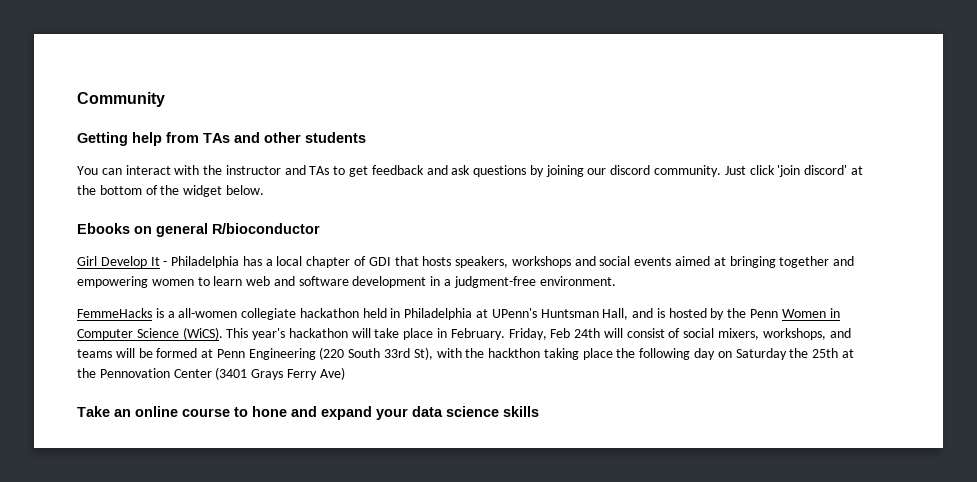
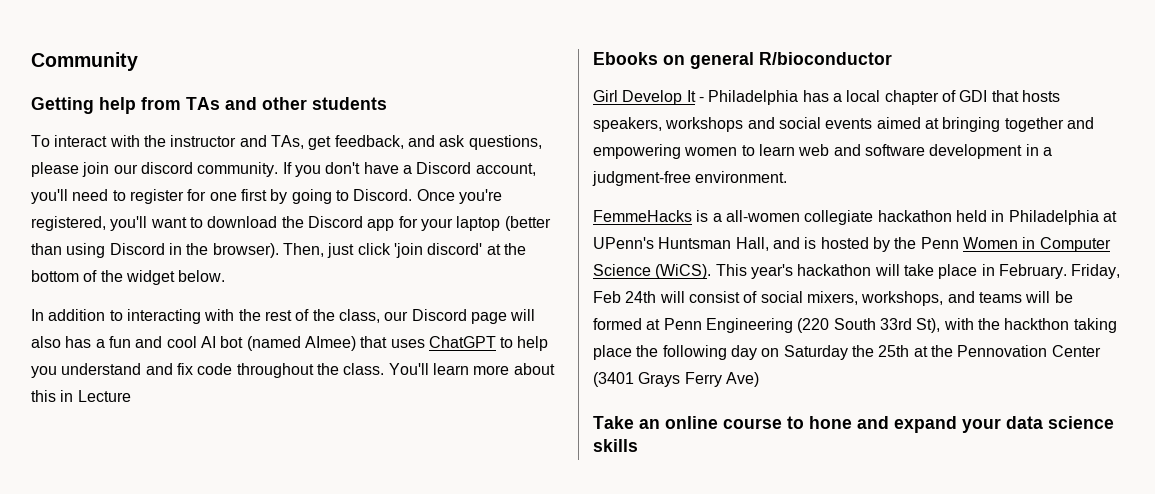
- You can interact with the instructor and TAs to get feedback and ask questions by joining our discord community. Just click 'join discord' at the bottom of the widget below.
+ To interact with the instructor and TAs, get feedback, and ask questions, please join our discord community. If you don't have a Discord account, you'll need to register for one first by going to Discord. Once you're registered, you'll want to download the Discord app for your laptop (better than using Discord in the browser). Then, just click 'join discord' at the bottom of the widget below.
+ In addition to interacting with the rest of the class, our Discord page will also has a fun and cool AI bot (named AImee) that uses ChatGPT to help you understand and fix code throughout the class. You'll learn more about this in Lecture

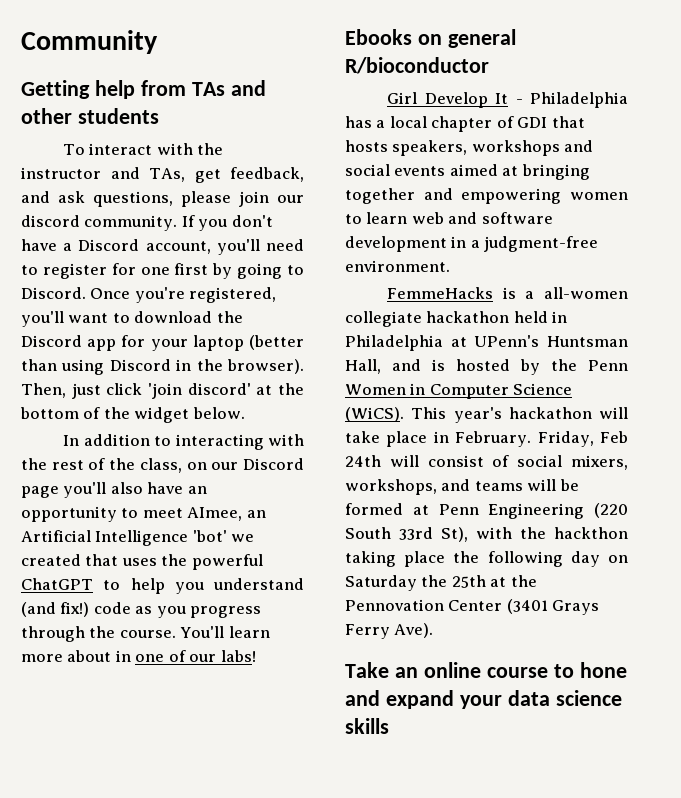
- In addition to interacting with the rest of the class, our Discord page will also has a fun and cool AI bot (named AImee) that uses ChatGPT to help you understand and fix code throughout the class. You'll learn more about this in Lecture
+ In addition to interacting with the rest of the class, on our Discord page you'll also have an opportunity to meet AImee, an Artificial Intelligence 'bot' we created that uses the powerful ChatGPT to help you understand (and fix!) code as you progress through the course. You'll learn more about in one of our labs!
- Friday, Feb 24th will consist of social mixers, workshops, and teams will be formed at Penn Engineering (220 South 33rd St), with the hackthon taking place the following day on Saturday the 25th at the Pennovation Center (3401 Grays Ferry Ave)
+ Friday, Feb 24th will consist of social mixers, workshops, and teams will be formed at Penn Engineering (220 South 33rd St), with the hackthon taking place the following day on Saturday the 25th at the Pennovation Center (3401 Grays Ferry Ave).

